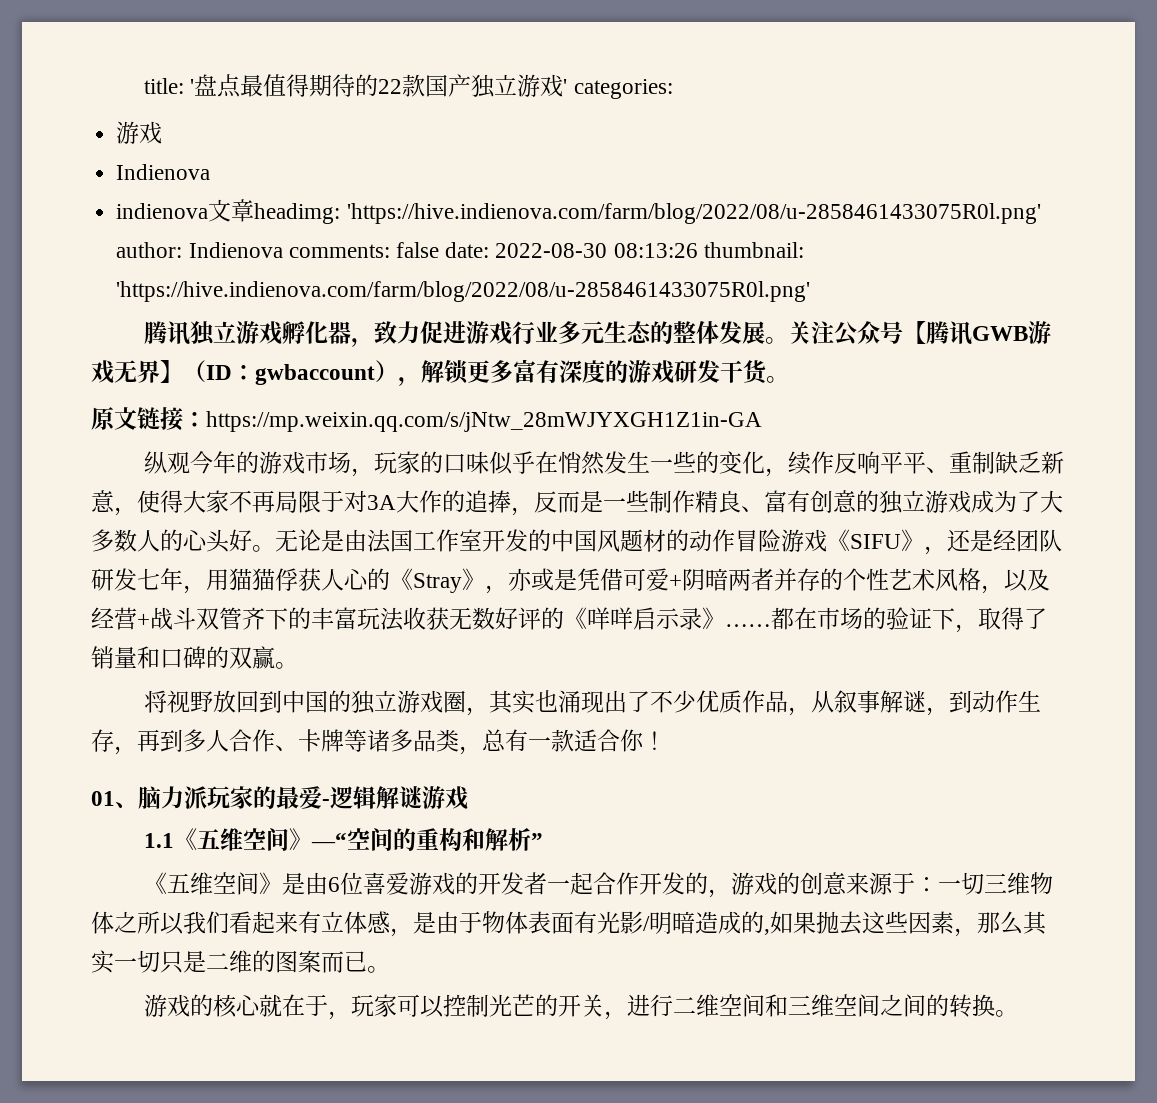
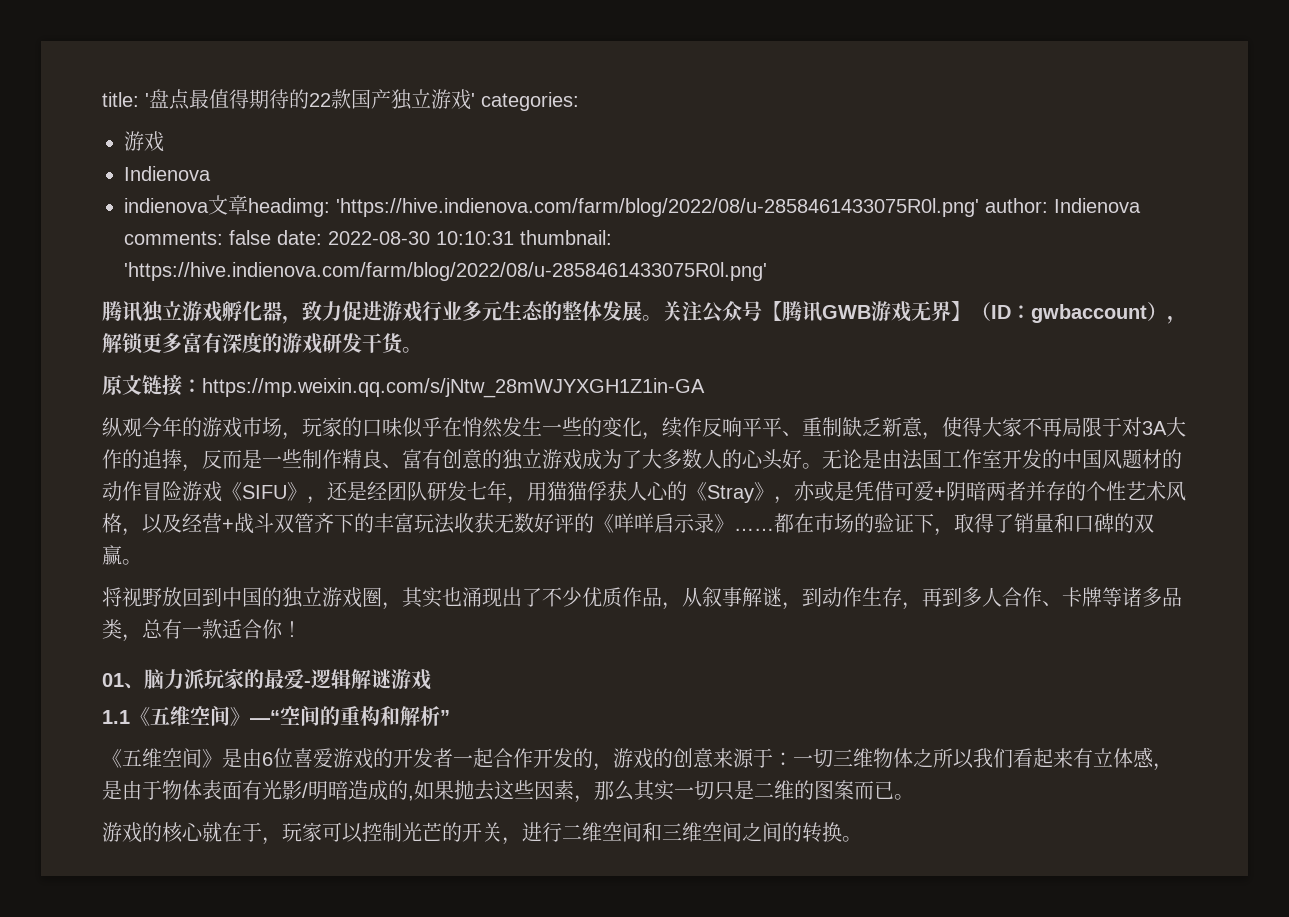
- indienova文章headimg: 'https://hive.indienova.com/farm/blog/2022/08/u-2858461433075R0l.png' author: Indienova comments: false date: 2022-08-30 08:13:26 thumbnail: 'https://hive.indienova.com/farm/blog/2022/08/u-2858461433075R0l.png'
+ indienova文章headimg: 'https://hive.indienova.com/farm/blog/2022/08/u-2858461433075R0l.png' author: Indienova comments: false date: 2022-08-30 10:10:31 thumbnail: 'https://hive.indienova.com/farm/blog/2022/08/u-2858461433075R0l.png'

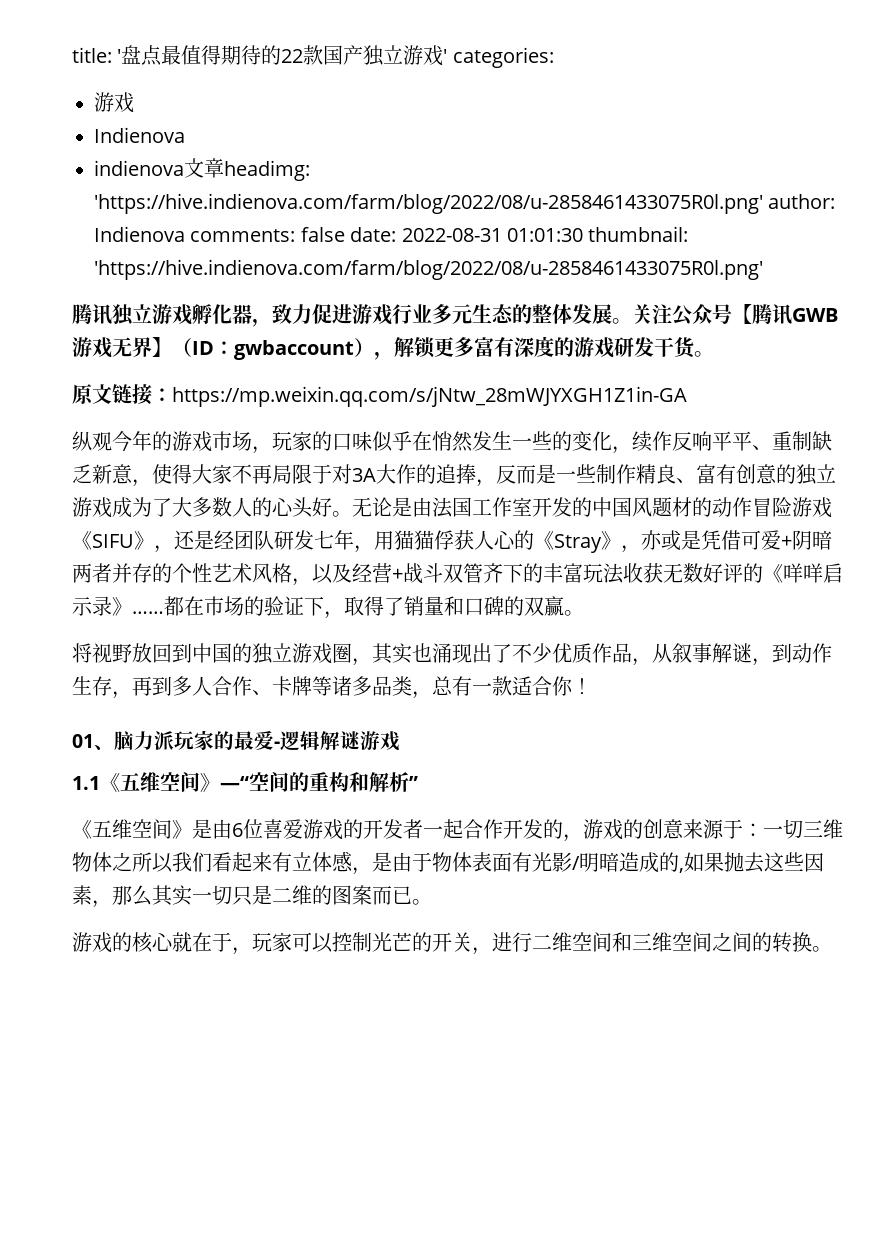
- indienova文章headimg: 'https://hive.indienova.com/farm/blog/2022/08/u-2858461433075R0l.png' author: Indienova comments: false date: 2022-08-30 10:10:31 thumbnail: 'https://hive.indienova.com/farm/blog/2022/08/u-2858461433075R0l.png'
+ indienova文章headimg: 'https://hive.indienova.com/farm/blog/2022/08/u-2858461433075R0l.png' author: Indienova comments: false date: 2022-08-31 01:01:30 thumbnail: 'https://hive.indienova.com/farm/blog/2022/08/u-2858461433075R0l.png'

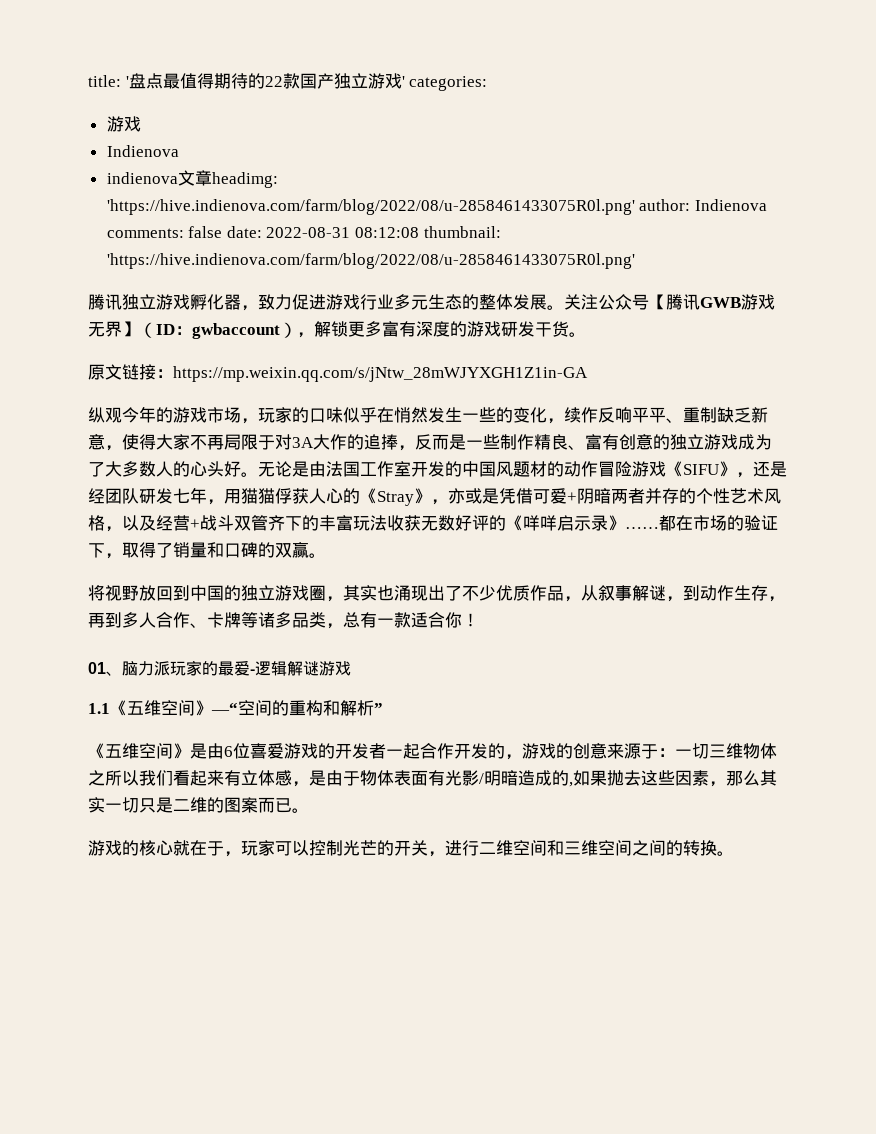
- indienova文章headimg: 'https://hive.indienova.com/farm/blog/2022/08/u-2858461433075R0l.png' author: Indienova comments: false date: 2022-08-31 01:01:30 thumbnail: 'https://hive.indienova.com/farm/blog/2022/08/u-2858461433075R0l.png'
+ indienova文章headimg: 'https://hive.indienova.com/farm/blog/2022/08/u-2858461433075R0l.png' author: Indienova comments: false date: 2022-08-31 08:12:08 thumbnail: 'https://hive.indienova.com/farm/blog/2022/08/u-2858461433075R0l.png'

